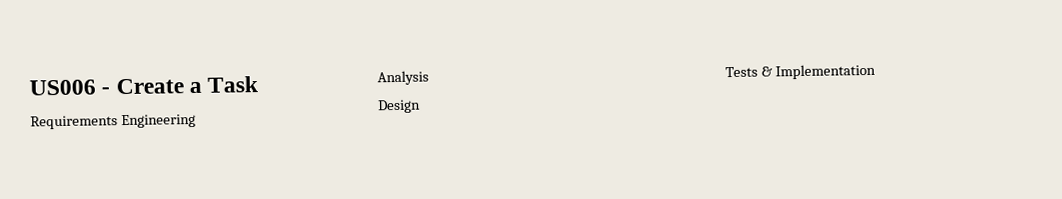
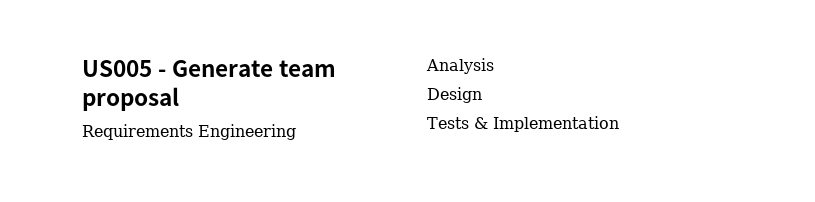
- US006 - Create a Task
+ US005 - Generate team proposal

